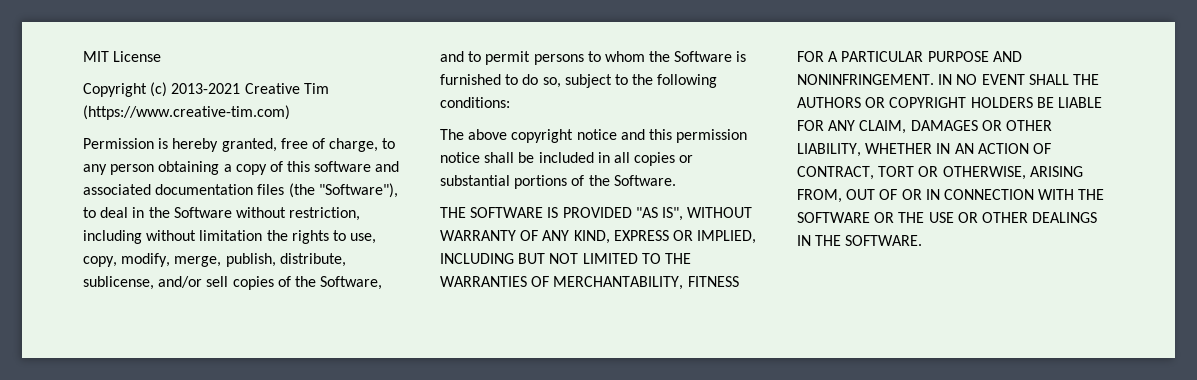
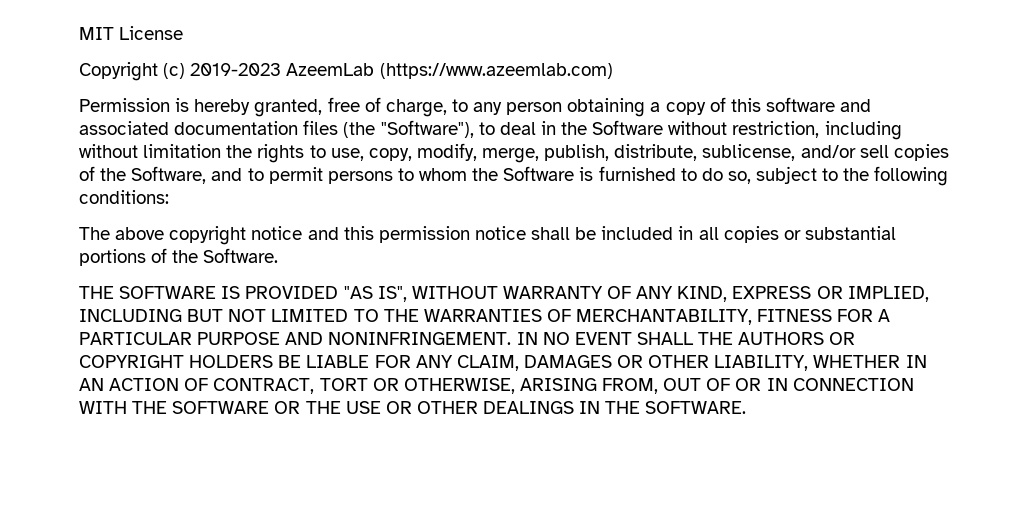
- Copyright (c) 2013-2021 Creative Tim (https://www.creative-tim.com)
+ Copyright (c) 2019-2023 AzeemLab (https://www.azeemlab.com)

